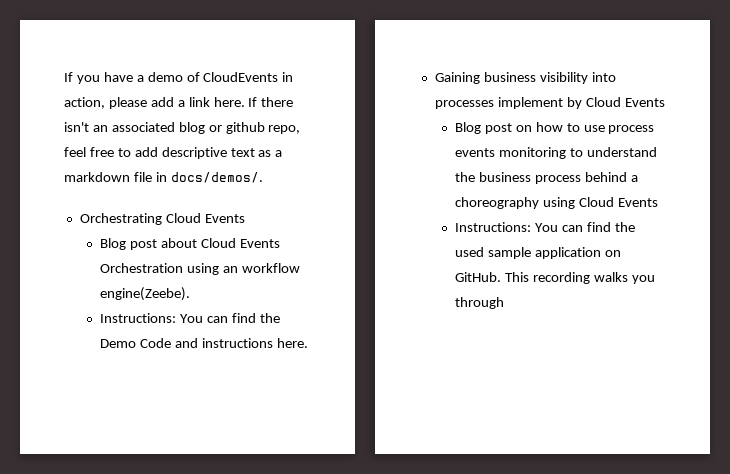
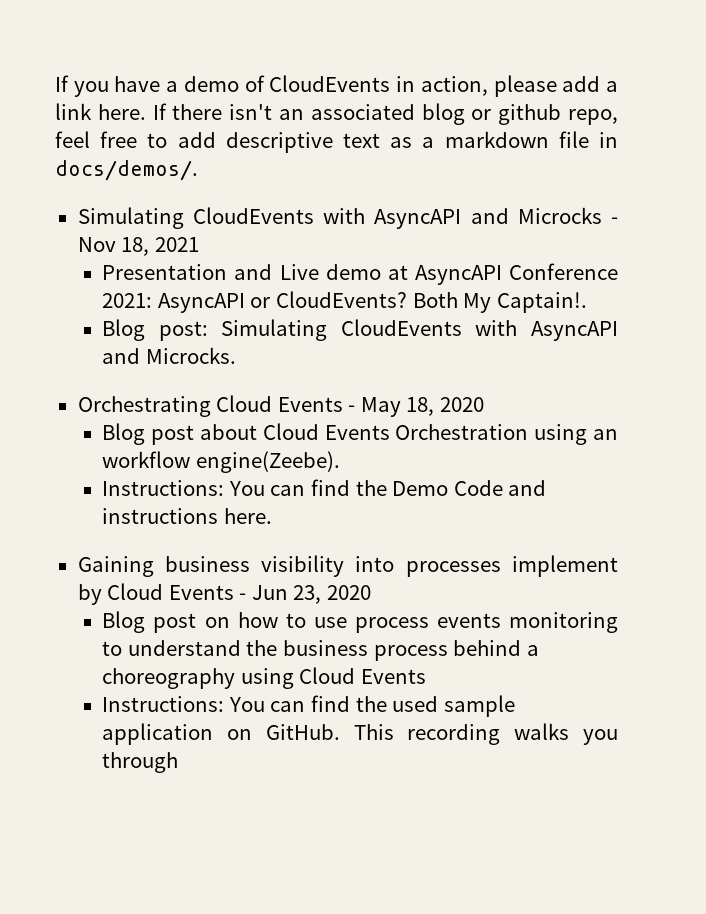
+ Simulating CloudEvents with AsyncAPI and Microcks - Nov 18, 2021
+ Presentation and Live demo at AsyncAPI Conference 2021: AsyncAPI or CloudEvents? Both My Captain!.
+ Blog post: Simulating CloudEvents with AsyncAPI and Microcks.
- Orchestrating Cloud Events
+ Orchestrating Cloud Events - May 18, 2020
- Gaining business visibility into processes implement by Cloud Events
+ Gaining business visibility into processes implement by Cloud Events - Jun 23, 2020

